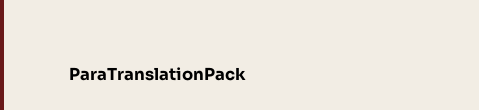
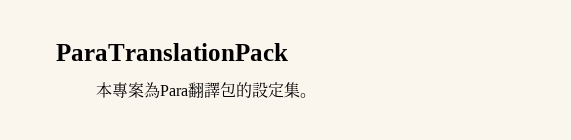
+ 本專案為Para翻譯包的設定集。

